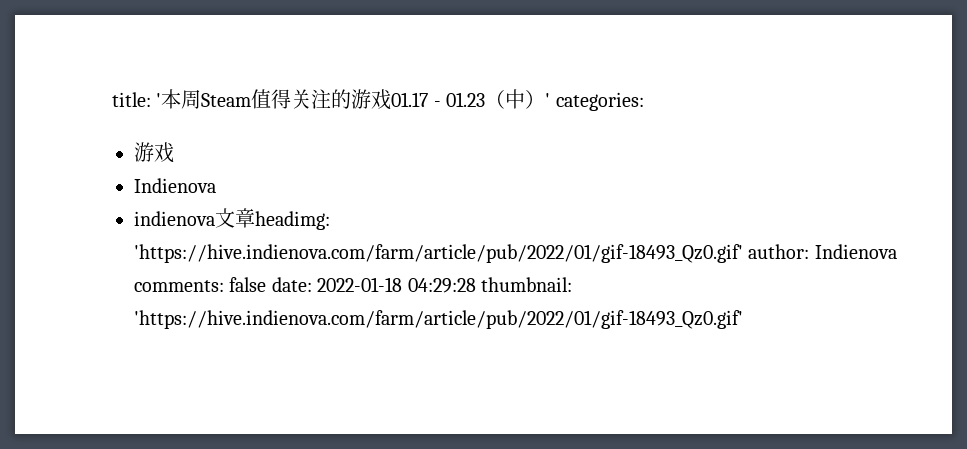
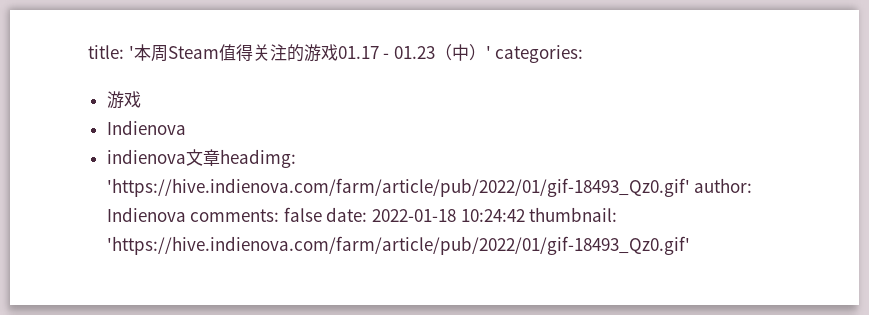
- indienova文章headimg: 'https://hive.indienova.com/farm/article/pub/2022/01/gif-18493_Qz0.gif' author: Indienova comments: false date: 2022-01-18 04:29:28 thumbnail: 'https://hive.indienova.com/farm/article/pub/2022/01/gif-18493_Qz0.gif'
+ indienova文章headimg: 'https://hive.indienova.com/farm/article/pub/2022/01/gif-18493_Qz0.gif' author: Indienova comments: false date: 2022-01-18 10:24:42 thumbnail: 'https://hive.indienova.com/farm/article/pub/2022/01/gif-18493_Qz0.gif'

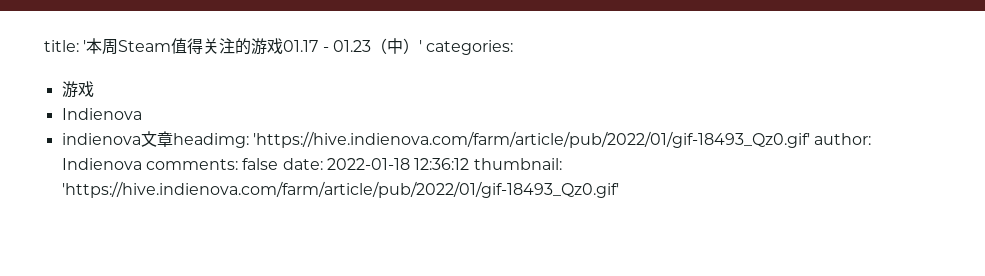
- indienova文章headimg: 'https://hive.indienova.com/farm/article/pub/2022/01/gif-18493_Qz0.gif' author: Indienova comments: false date: 2022-01-18 10:24:42 thumbnail: 'https://hive.indienova.com/farm/article/pub/2022/01/gif-18493_Qz0.gif'
+ indienova文章headimg: 'https://hive.indienova.com/farm/article/pub/2022/01/gif-18493_Qz0.gif' author: Indienova comments: false date: 2022-01-18 12:36:12 thumbnail: 'https://hive.indienova.com/farm/article/pub/2022/01/gif-18493_Qz0.gif'

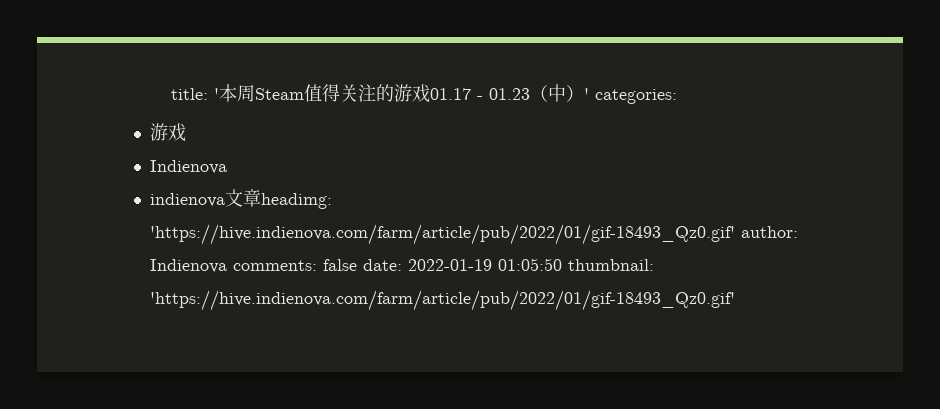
- indienova文章headimg: 'https://hive.indienova.com/farm/article/pub/2022/01/gif-18493_Qz0.gif' author: Indienova comments: false date: 2022-01-18 12:36:12 thumbnail: 'https://hive.indienova.com/farm/article/pub/2022/01/gif-18493_Qz0.gif'
+ indienova文章headimg: 'https://hive.indienova.com/farm/article/pub/2022/01/gif-18493_Qz0.gif' author: Indienova comments: false date: 2022-01-19 01:05:50 thumbnail: 'https://hive.indienova.com/farm/article/pub/2022/01/gif-18493_Qz0.gif'

